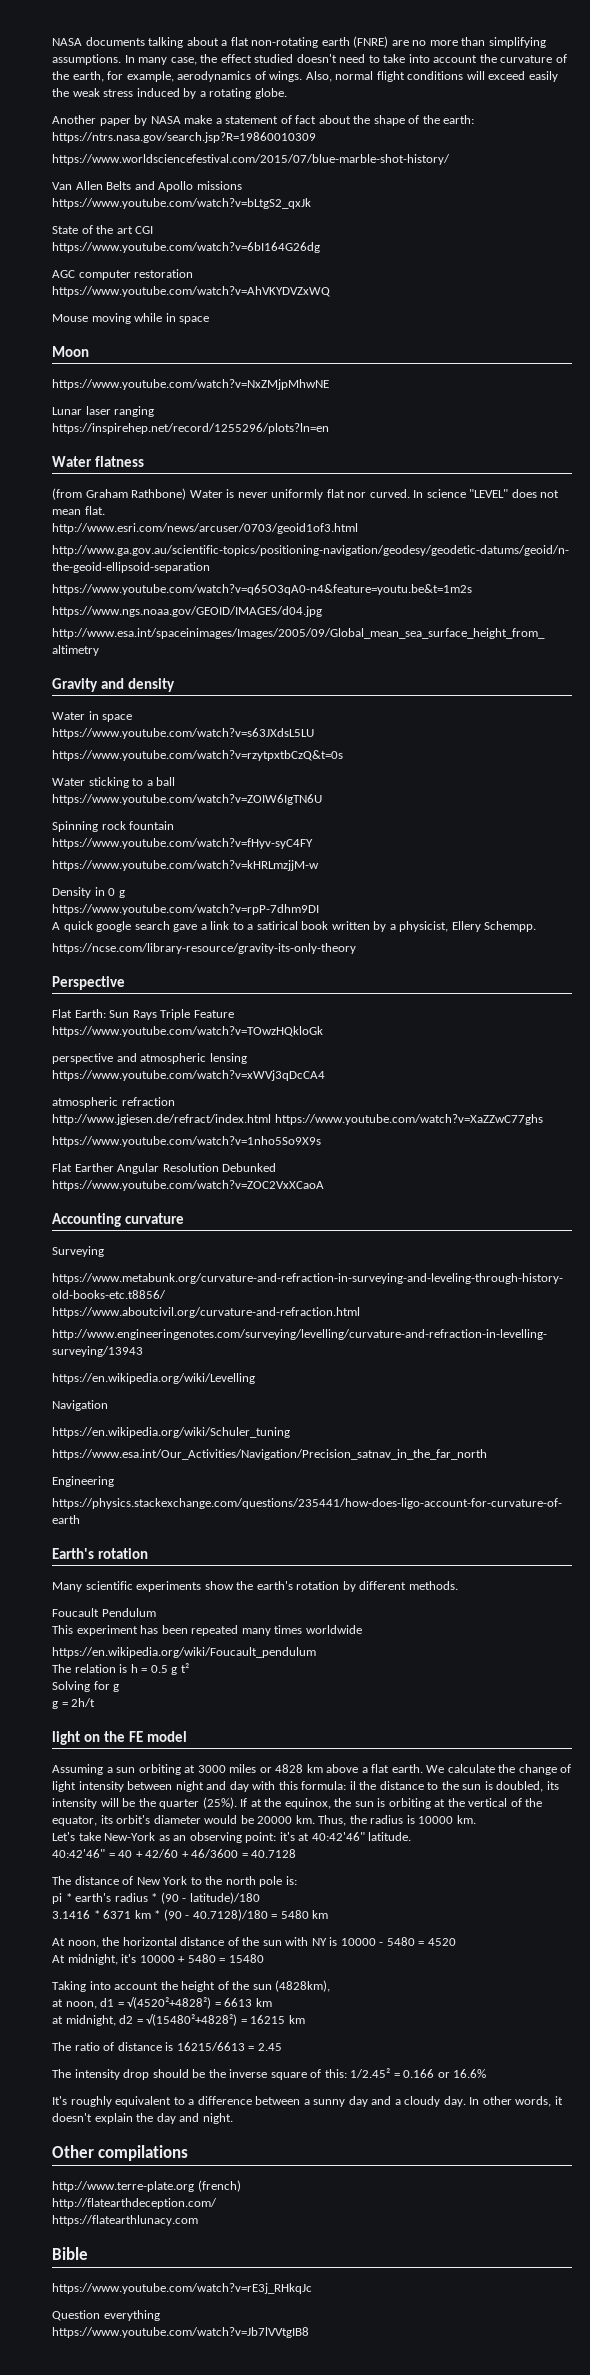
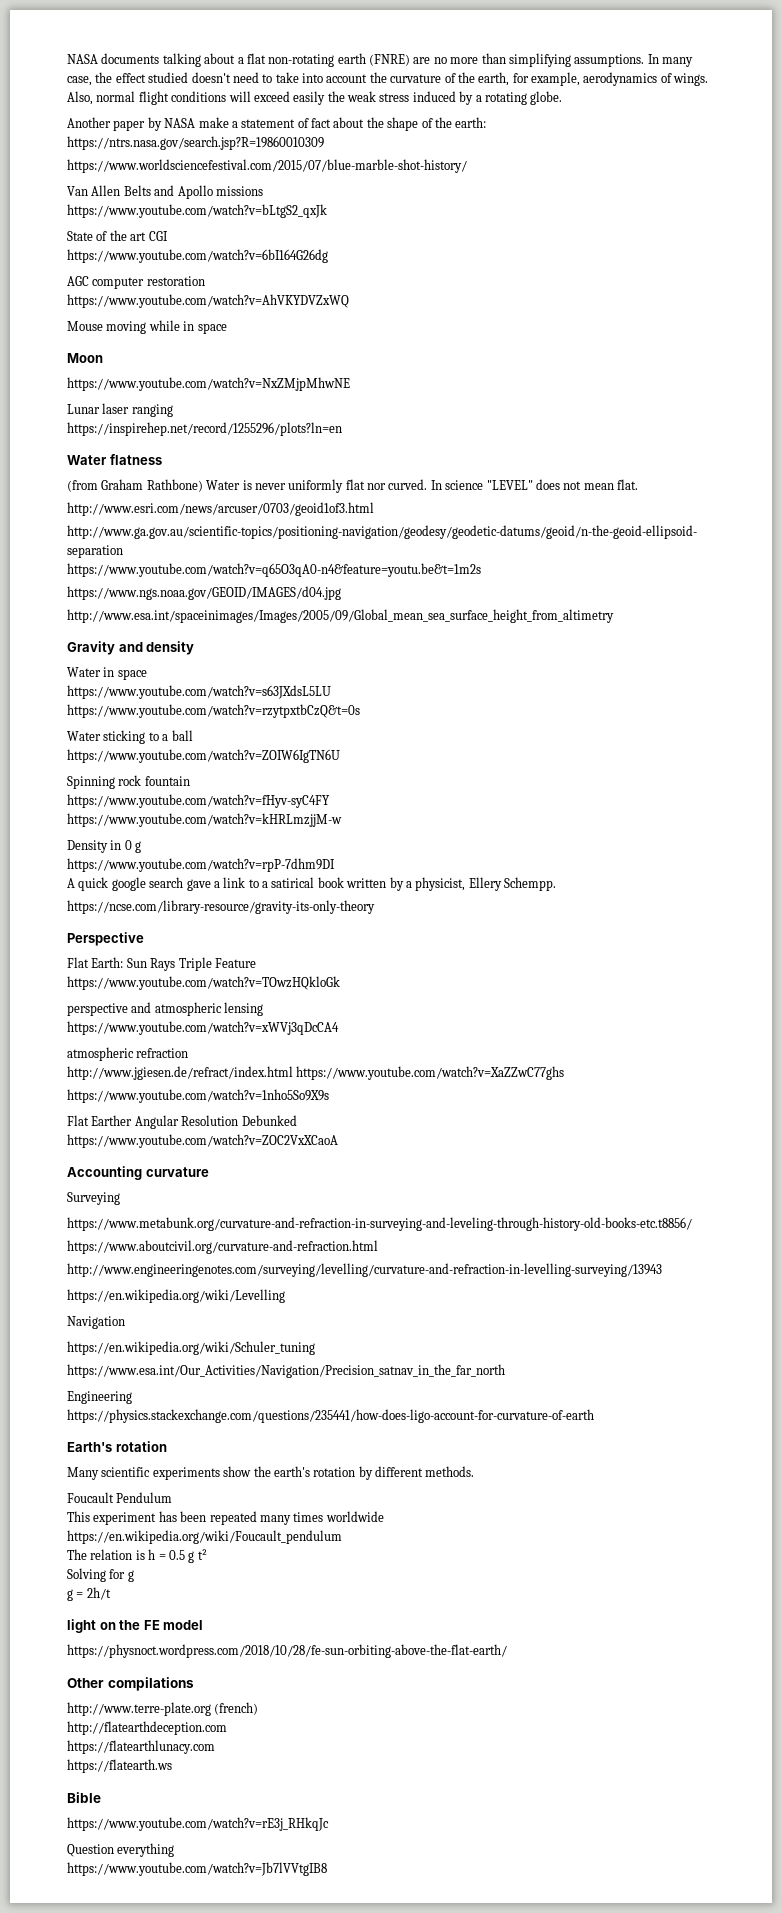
- Assuming a sun orbiting at 3000 miles or 4828 km above a flat earth. We calculate the change of light intensity between night and day with this formula: il the distance to the sun is doubled, its intensity will be the quarter (25%). If at the equinox, the sun is orbiting at the vertical of the equator, its orbit's diameter would be 20000 km. Thus, the radius is 10000 km.
- Let's take New-York as an observing point: it's at 40:42'46" latitude.
- 40:42'46" = 40 + 42/60 + 46/3600 = 40.7128
- The distance of New York to the north pole is:
- pi * earth's radius * (90 - latitude)/180
- 3.1416 * 6371 km * (90 - 40.7128)/180 = 5480 km
- At noon, the horizontal distance of the sun with NY is 10000 - 5480 = 4520
- At midnight, it's 10000 + 5480 = 15480
- Taking into account the height of the sun (4828km),
- at noon, d1 = √(4520²+4828²) = 6613 km
- at midnight, d2 = √(15480²+4828²) = 16215 km
- The ratio of distance is 16215/6613 = 2.45
- The intensity drop should be the inverse square of this: 1/2.45² = 0.166 or 16.6%
- It's roughly equivalent to a difference between a sunny day and a cloudy day. In other words, it doesn't explain the day and night.
+ https://physnoct.wordpress.com/2018/10/28/fe-sun-orbiting-above-the-flat-earth/
- http://flatearthdeception.com/
+ http://flatearthdeception.com
+ https://flatearth.ws

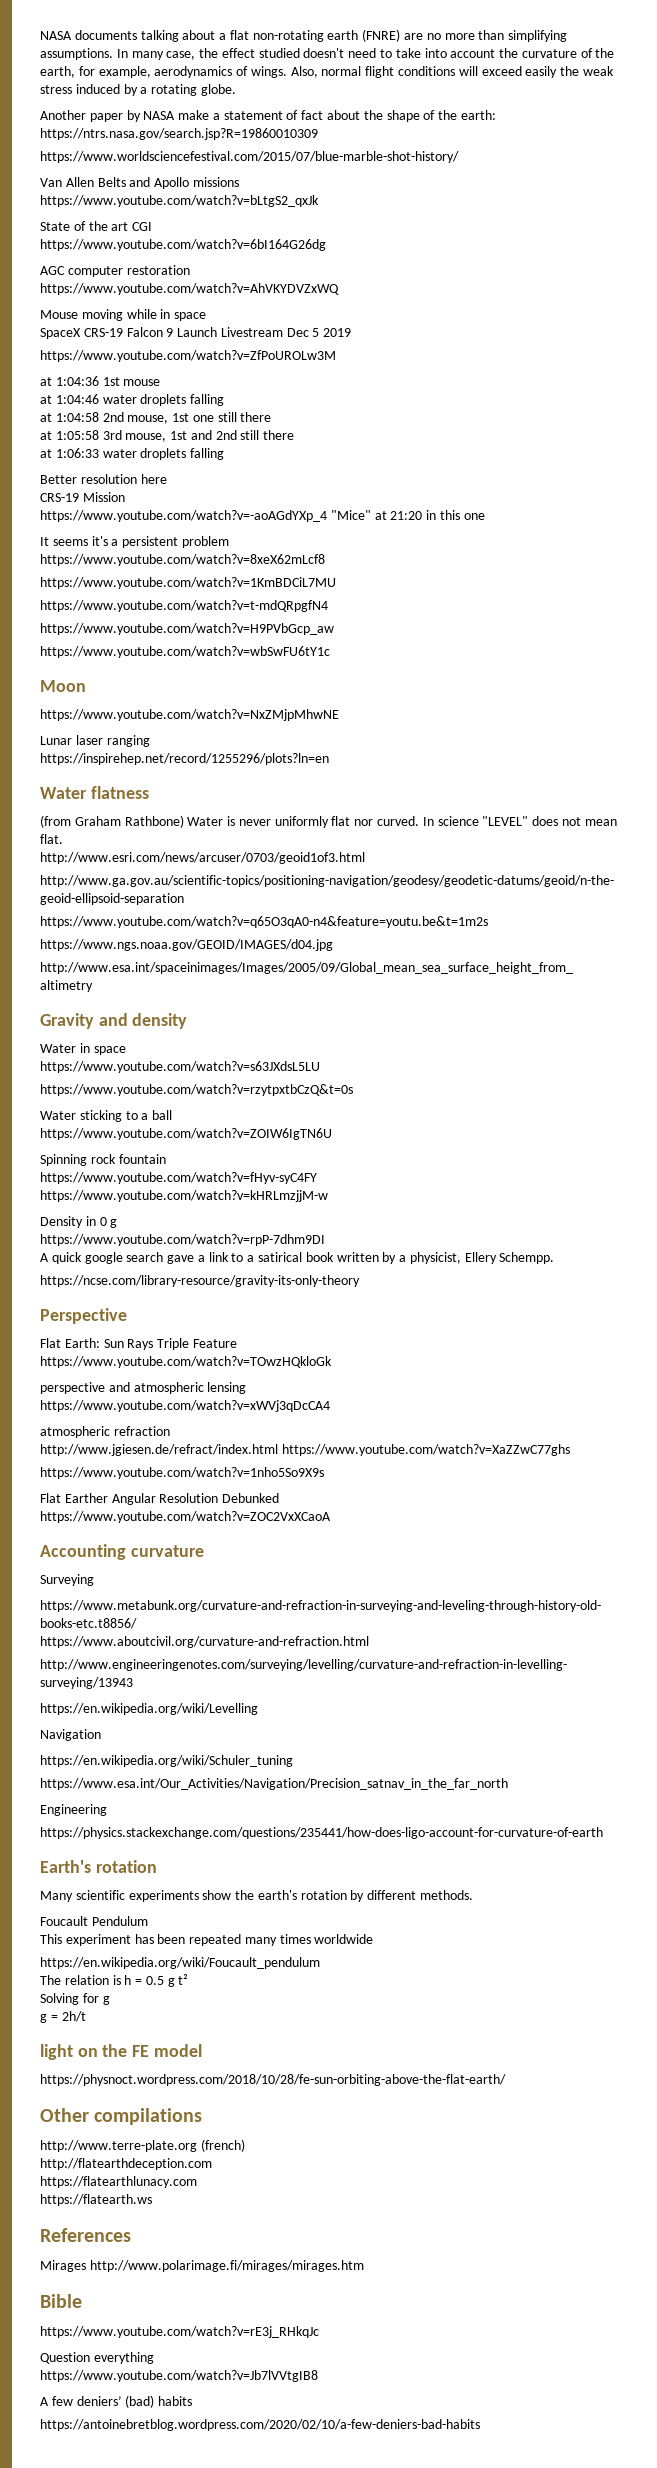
+ SpaceX CRS-19 Falcon 9 Launch Livestream Dec 5 2019
+ https://www.youtube.com/watch?v=ZfPoUROLw3M
+ at 1:04:36 1st mouse
+ at 1:04:46 water droplets falling
+ at 1:04:58 2nd mouse, 1st one still there
+ at 1:05:58 3rd mouse, 1st and 2nd still there
+ at 1:06:33 water droplets falling
+ Better resolution here
+ CRS-19 Mission
+ https://www.youtube.com/watch?v=-aoAGdYXp_4 "Mice" at 21:20 in this one
+ It seems it's a persistent problem
+ https://www.youtube.com/watch?v=8xeX62mLcf8
+ https://www.youtube.com/watch?v=1KmBDCiL7MU
+ https://www.youtube.com/watch?v=t-mdQRpgfN4
+ https://www.youtube.com/watch?v=H9PVbGcp_aw
+ https://www.youtube.com/watch?v=wbSwFU6tY1c
+ References
+ Mirages http://www.polarimage.fi/mirages/mirages.htm
+ A few deniers’ (bad) habits
+ https://antoinebretblog.wordpress.com/2020/02/10/a-few-deniers-bad-habits

